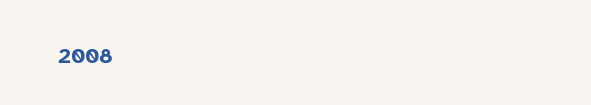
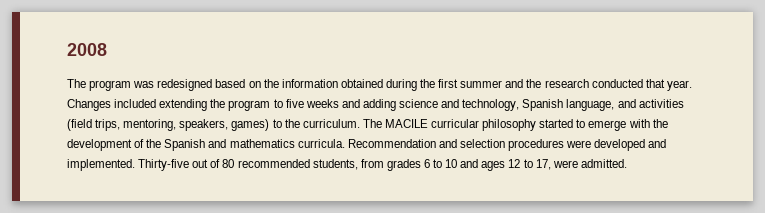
+ The program was redesigned based on the information obtained during the first summer and the research conducted that year. Changes included extending the program to five weeks and adding science and technology, Spanish language, and activities (field trips, mentoring, speakers, games) to the curriculum. The MACILE curricular philosophy started to emerge with the development of the Spanish and mathematics curricula. Recommendation and selection procedures were developed and implemented. Thirty-five out of 80 recommended students, from grades 6 to 10 and ages 12 to 17, were admitted.

